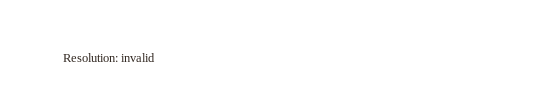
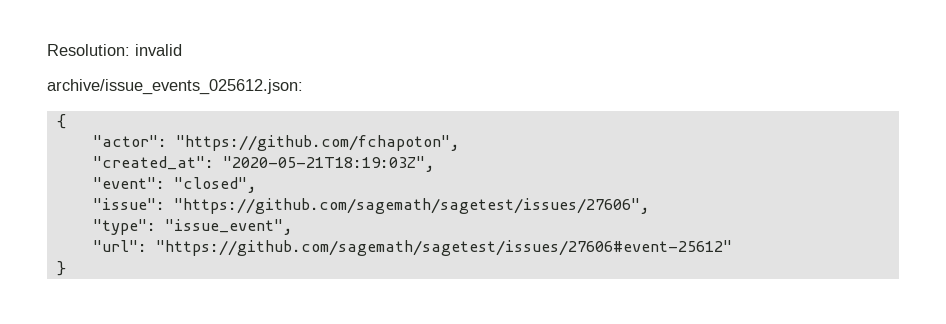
+ archive/issue_events_025612.json:
+ {
+ "actor": "https://github.com/fchapoton",
+ "created_at": "2020-05-21T18:19:03Z",
+ "event": "closed",
+ "issue": "https://github.com/sagemath/sagetest/issues/27606",
+ "type": "issue_event",
+ "url": "https://github.com/sagemath/sagetest/issues/27606#event-25612"
+ }

